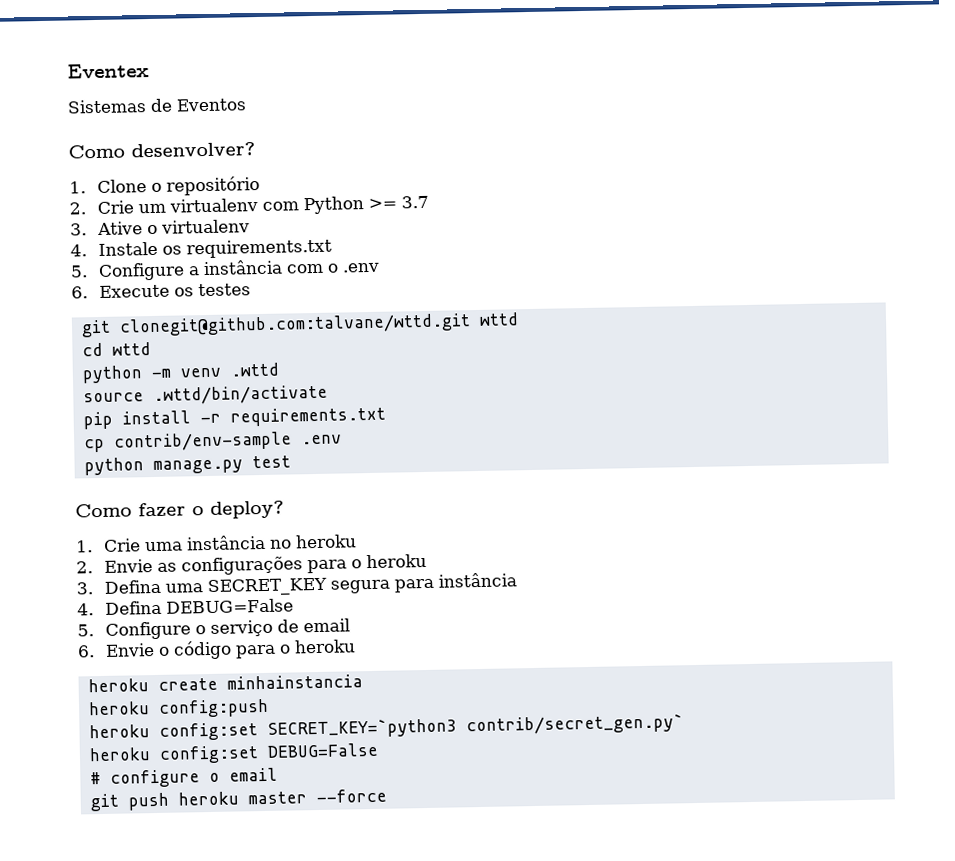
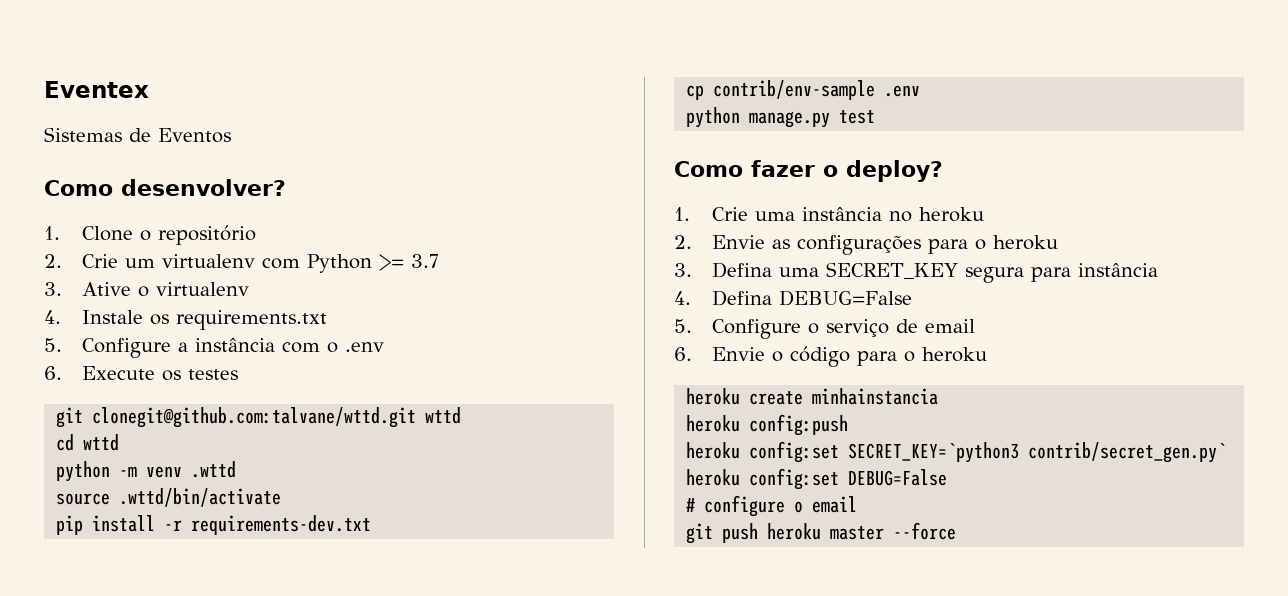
- pip install -r requirements.txt
+ pip install -r requirements-dev.txt

